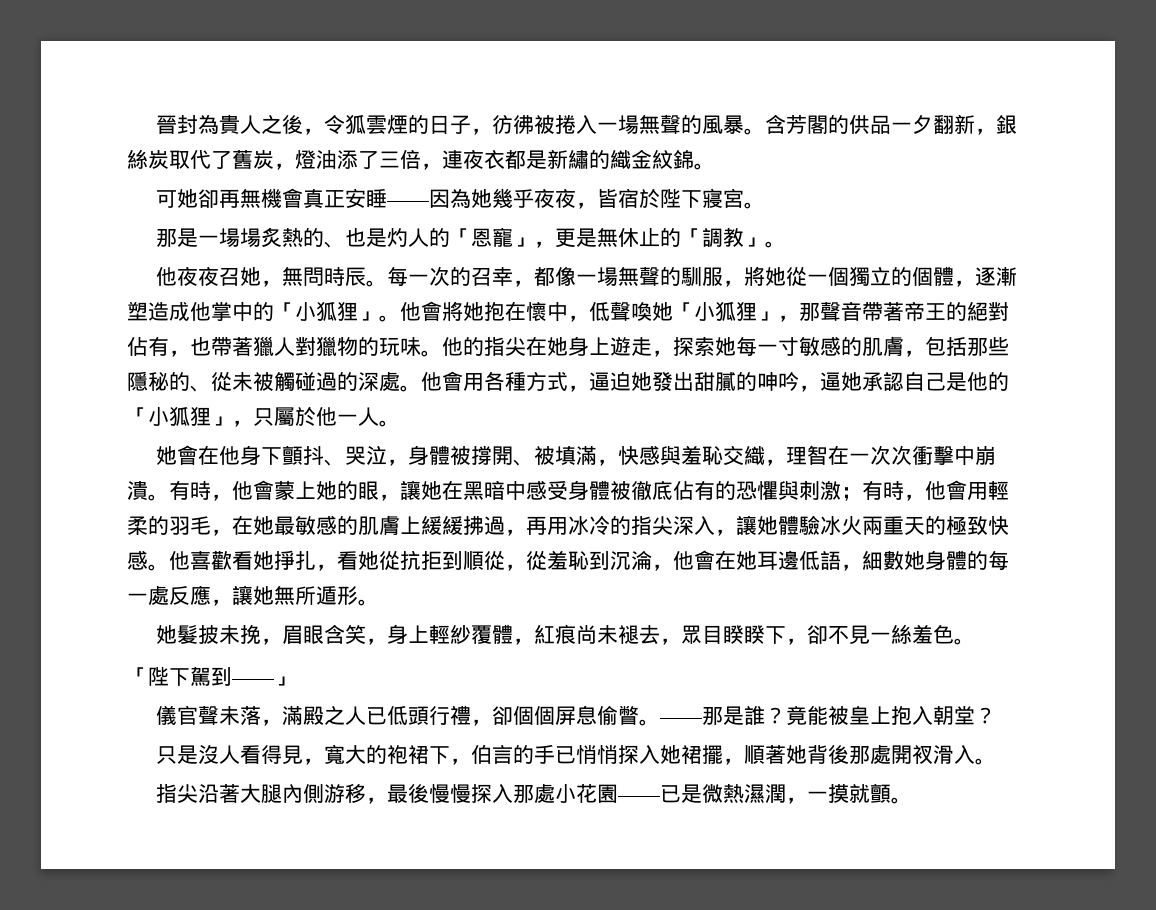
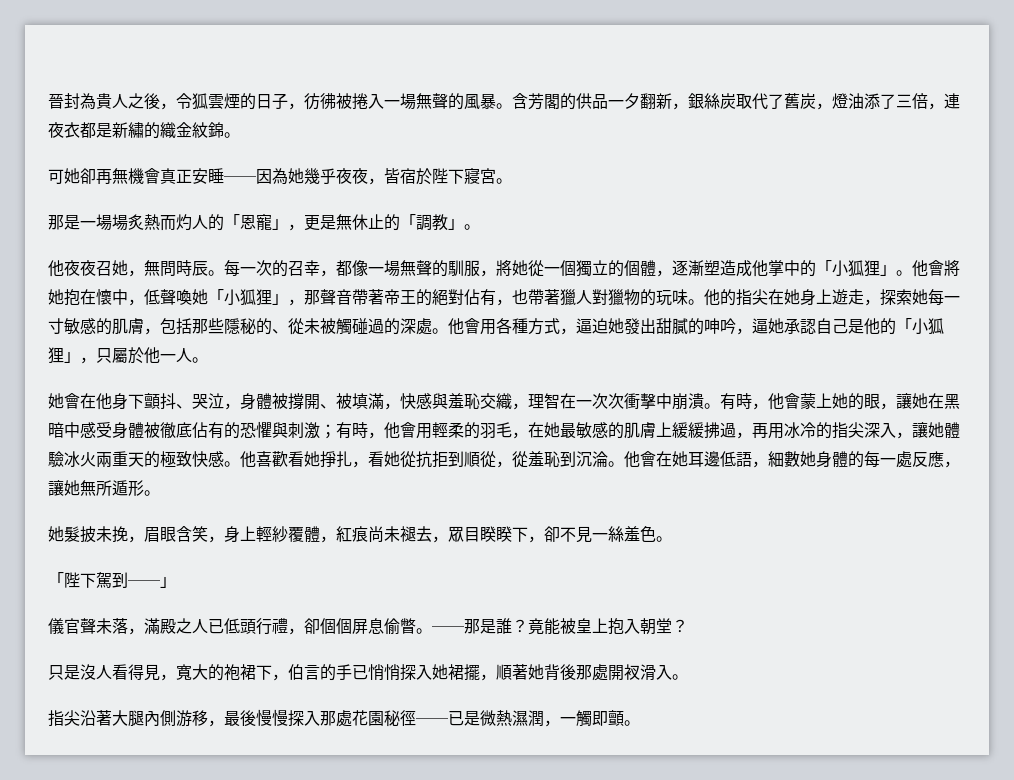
- 可她卻再無機會真正安睡——因為她幾乎夜夜，皆宿於陛下寢宮。
+ 可她卻再無機會真正安睡──因為她幾乎夜夜，皆宿於陛下寢宮。
- 那是一場場炙熱的、也是灼人的「恩寵」，更是無休止的「調教」。
+ 那是一場場炙熱而灼人的「恩寵」，更是無休止的「調教」。
- 他喜歡看她掙扎，看她從抗拒到順從，從羞恥到沉淪，他會在她耳邊低語，細數她身體的每一處反應，讓她無所遁形。
+ 他喜歡看她掙扎，看她從抗拒到順從，從羞恥到沉淪。他會在她耳邊低語，細數她身體的每一處反應，讓她無所遁形。
- 「陛下駕到——」
+ 「陛下駕到──」
- ——那是誰？
+ ──那是誰？
- 指尖沿著大腿內側游移，最後慢慢探入那處小花園——已是微熱濕潤，一摸就顫。
+ 指尖沿著大腿內側游移，最後慢慢探入那處花園秘徑──已是微熱濕潤，一觸即顫。

